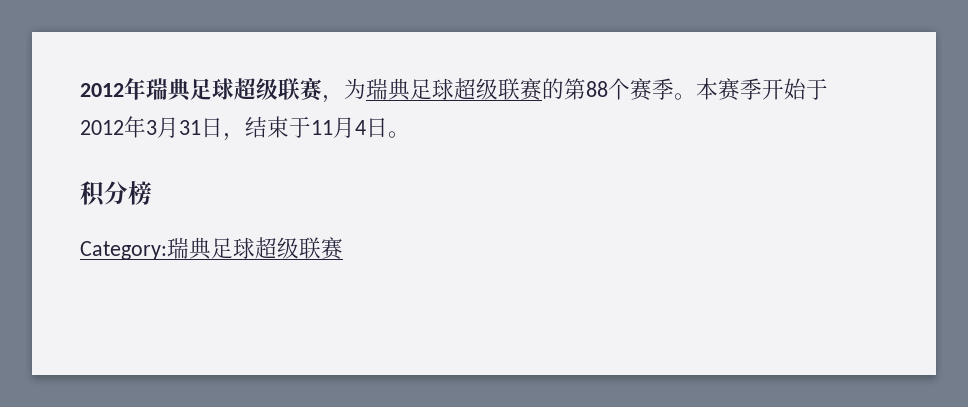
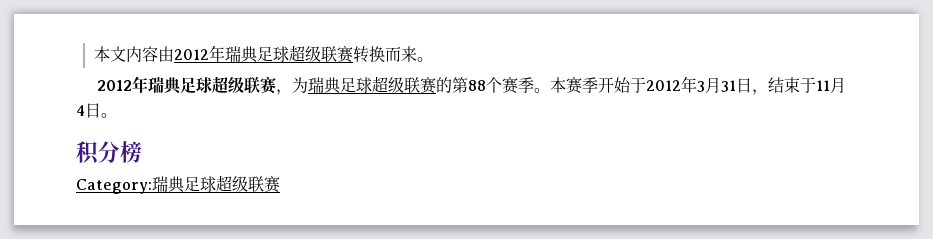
+ 本文内容由2012年瑞典足球超级联赛转换而来。

